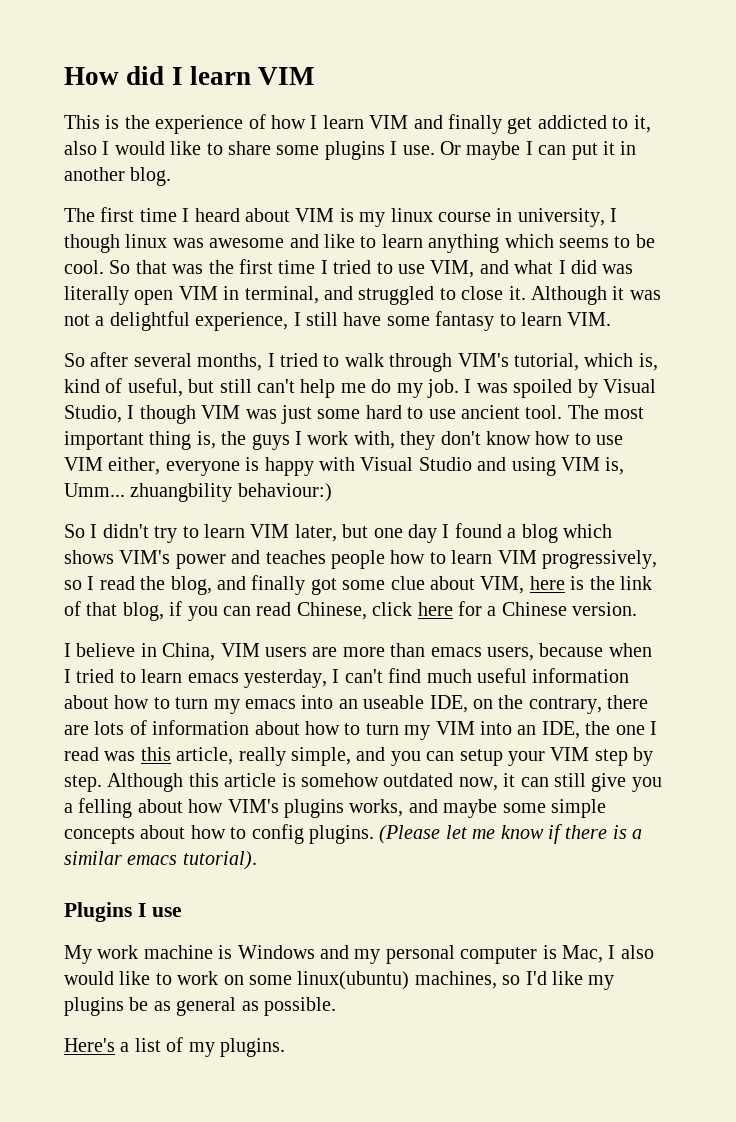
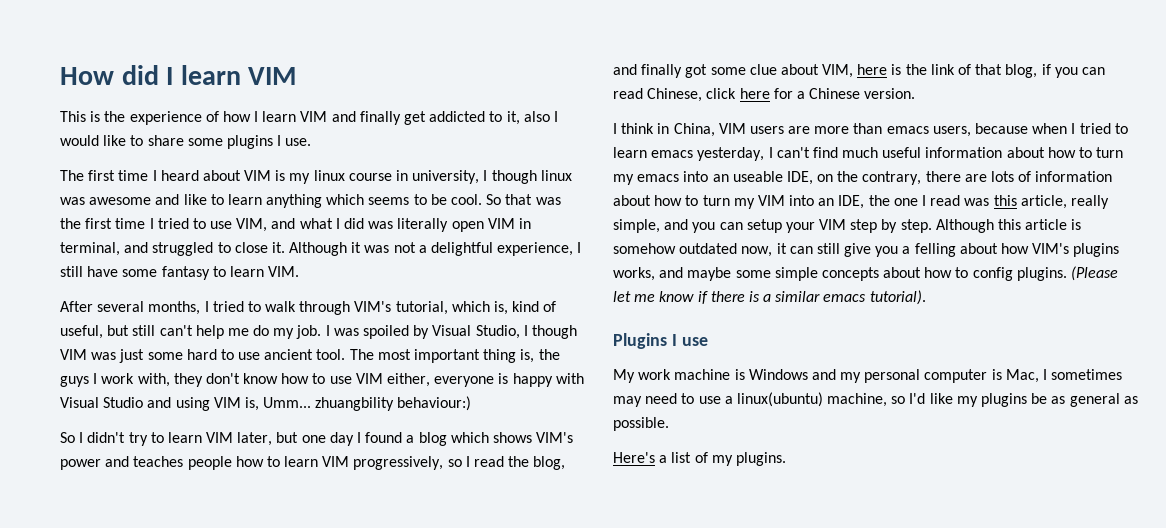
- Or maybe I can put it in another blog.
- So after several months, I tried to walk through VIM's tutorial, which is, kind of useful, but still can't help me do my job.
+ After several months, I tried to walk through VIM's tutorial, which is, kind of useful, but still can't help me do my job.
- I believe in China, VIM users are more than emacs users, because when I tried to learn emacs yesterday, I can't find much useful information about how to turn my emacs into an useable IDE, on the contrary, there are lots of information about how to turn my VIM into an IDE, the one I read was this article, really simple, and you can setup your VIM step by step.
+ I think in China, VIM users are more than emacs users, because when I tried to learn emacs yesterday, I can't find much useful information about how to turn my emacs into an useable IDE, on the contrary, there are lots of information about how to turn my VIM into an IDE, the one I read was this article, really simple, and you can setup your VIM step by step.
- My work machine is Windows and my personal computer is Mac, I also would like to work on some linux(ubuntu) machines, so I'd like my plugins be as general as possible.
+ My work machine is Windows and my personal computer is Mac, I sometimes may need to use a linux(ubuntu) machine, so I'd like my plugins be as general as possible.

